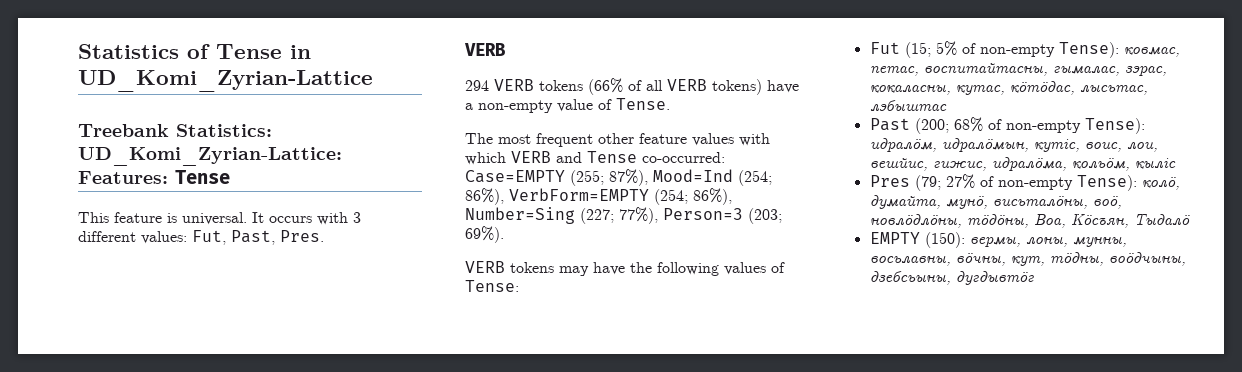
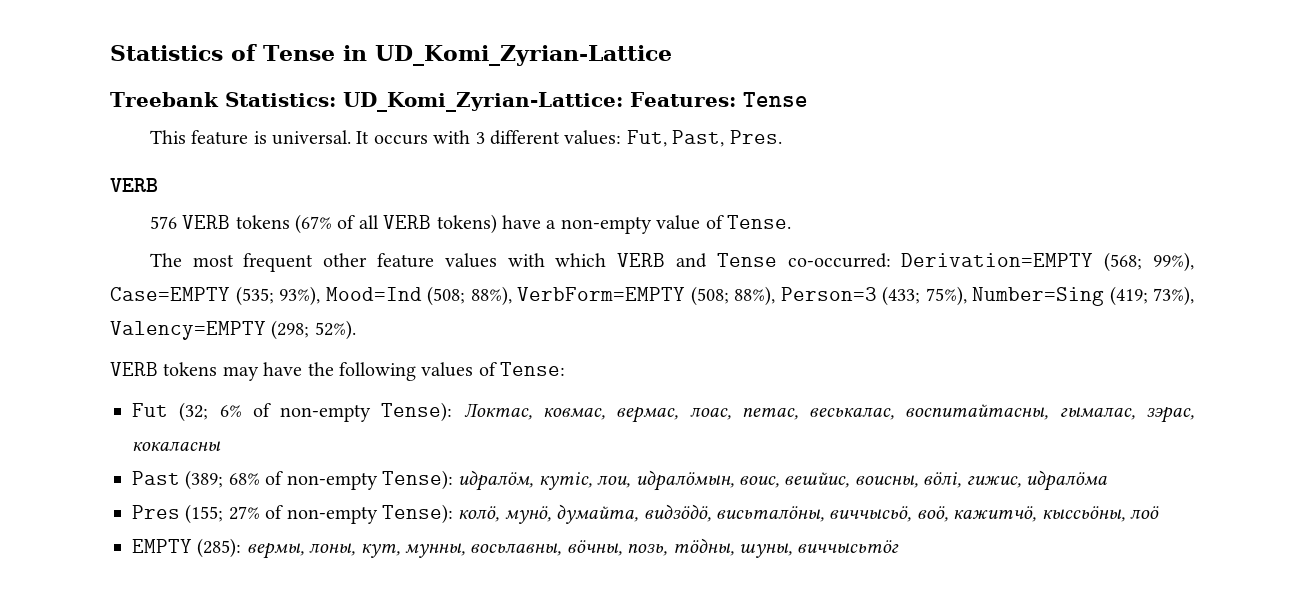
- 294 VERB tokens (66% of all VERB tokens) have a non-empty value of Tense.
+ 576 VERB tokens (67% of all VERB tokens) have a non-empty value of Tense.
- The most frequent other feature values with which VERB and Tense co-occurred: Case=EMPTY (255; 87%), Mood=Ind (254; 86%), VerbForm=EMPTY (254; 86%), Number=Sing (227; 77%), Person=3 (203; 69%).
+ The most frequent other feature values with which VERB and Tense co-occurred: Derivation=EMPTY (568; 99%), Case=EMPTY (535; 93%), Mood=Ind (508; 88%), VerbForm=EMPTY (508; 88%), Person=3 (433; 75%), Number=Sing (419; 73%), Valency=EMPTY (298; 52%).
- Fut (15; 5% of non-empty Tense): ковмас, петас, воспитайтасны, гымалас, зэрас, кокаласны, кутас, кӧтӧдас, лысьтас, лэбыштас
+ Fut (32; 6% of non-empty Tense): Локтас, ковмас, вермас, лоас, петас, веськалас, воспитайтасны, гымалас, зэрас, кокаласны
- Past (200; 68% of non-empty Tense): идралӧм, идралӧмын, кутіс, воис, лои, вешйис, гижис, идралӧма, кольӧм, кыліс
+ Past (389; 68% of non-empty Tense): идралӧм, кутіс, лои, идралӧмын, воис, вешйис, воисны, вӧлі, гижис, идралӧма
- Pres (79; 27% of non-empty Tense): колӧ, думайта, мунӧ, висьталӧны, воӧ, новлӧдлӧны, тӧдӧны, Воа, Кӧсъян, Тыдалӧ
+ Pres (155; 27% of non-empty Tense): колӧ, мунӧ, думайта, видзӧдӧ, висьталӧны, виччысьӧ, воӧ, кажитчӧ, кыссьӧны, лоӧ
- EMPTY (150): вермы, лоны, мунны, восьлавны, вӧчны, кут, тӧдны, воӧдчыны, дзебсьыны, дугдывтӧг
+ EMPTY (285): вермы, лоны, кут, мунны, восьлавны, вӧчны, позь, тӧдны, шуны, виччысьтӧг

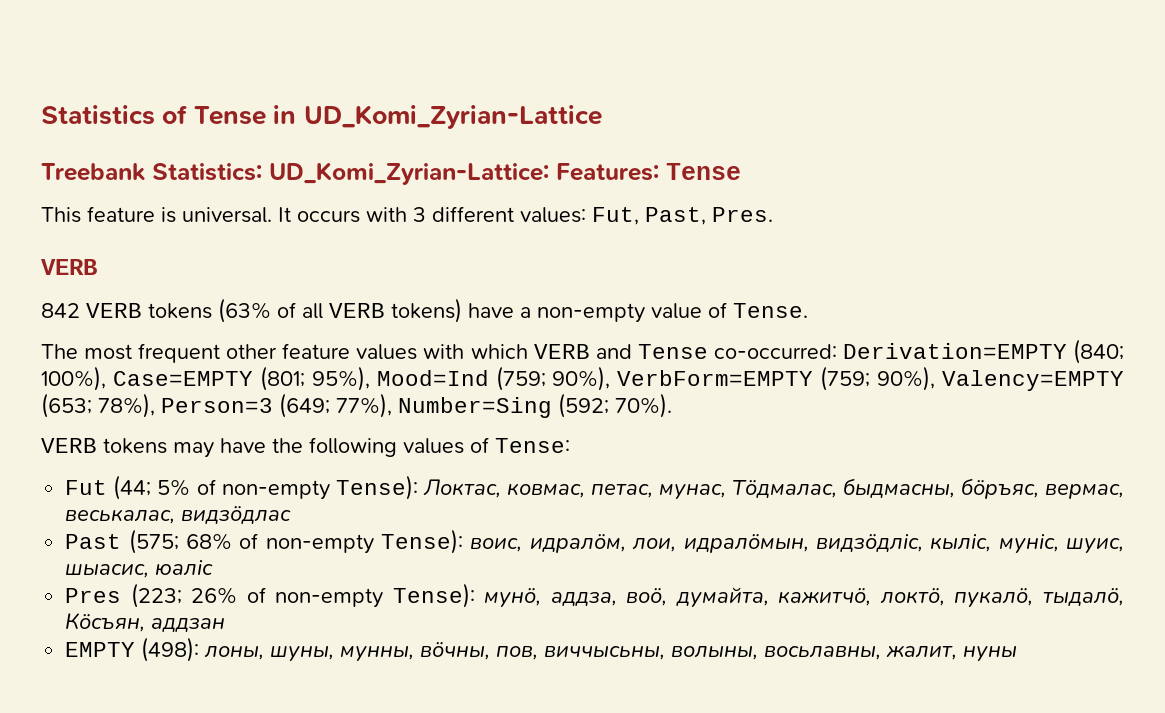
- 576 VERB tokens (67% of all VERB tokens) have a non-empty value of Tense.
+ 842 VERB tokens (63% of all VERB tokens) have a non-empty value of Tense.
- The most frequent other feature values with which VERB and Tense co-occurred: Derivation=EMPTY (568; 99%), Case=EMPTY (535; 93%), Mood=Ind (508; 88%), VerbForm=EMPTY (508; 88%), Person=3 (433; 75%), Number=Sing (419; 73%), Valency=EMPTY (298; 52%).
+ The most frequent other feature values with which VERB and Tense co-occurred: Derivation=EMPTY (840; 100%), Case=EMPTY (801; 95%), Mood=Ind (759; 90%), VerbForm=EMPTY (759; 90%), Valency=EMPTY (653; 78%), Person=3 (649; 77%), Number=Sing (592; 70%).
- Fut (32; 6% of non-empty Tense): Локтас, ковмас, вермас, лоас, петас, веськалас, воспитайтасны, гымалас, зэрас, кокаласны
+ Fut (44; 5% of non-empty Tense): Локтас, ковмас, петас, мунас, Тӧдмалас, быдмасны, бӧръяс, вермас, веськалас, видзӧдлас
- Past (389; 68% of non-empty Tense): идралӧм, кутіс, лои, идралӧмын, воис, вешйис, воисны, вӧлі, гижис, идралӧма
+ Past (575; 68% of non-empty Tense): воис, идралӧм, лои, идралӧмын, видзӧдліс, кыліс, муніс, шуис, шыасис, юаліс
- Pres (155; 27% of non-empty Tense): колӧ, мунӧ, думайта, видзӧдӧ, висьталӧны, виччысьӧ, воӧ, кажитчӧ, кыссьӧны, лоӧ
- EMPTY (285): вермы, лоны, кут, мунны, восьлавны, вӧчны, позь, тӧдны, шуны, виччысьтӧг
+ Pres (223; 26% of non-empty Tense): мунӧ, аддза, воӧ, думайта, кажитчӧ, локтӧ, пукалӧ, тыдалӧ, Кӧсъян, аддзан
+ EMPTY (498): лоны, шуны, мунны, вӧчны, пов, виччысьны, волыны, восьлавны, жалит, нуны

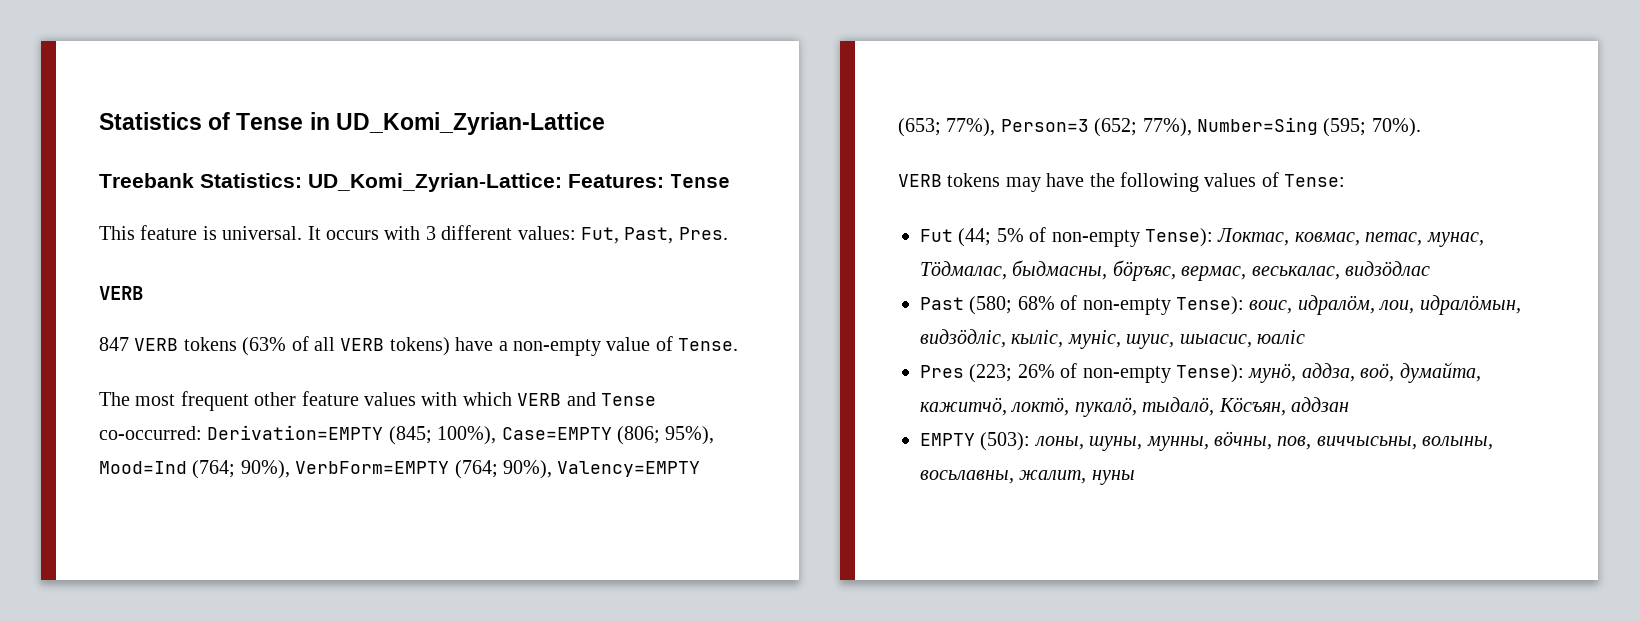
- 842 VERB tokens (63% of all VERB tokens) have a non-empty value of Tense.
+ 847 VERB tokens (63% of all VERB tokens) have a non-empty value of Tense.
- The most frequent other feature values with which VERB and Tense co-occurred: Derivation=EMPTY (840; 100%), Case=EMPTY (801; 95%), Mood=Ind (759; 90%), VerbForm=EMPTY (759; 90%), Valency=EMPTY (653; 78%), Person=3 (649; 77%), Number=Sing (592; 70%).
+ The most frequent other feature values with which VERB and Tense co-occurred: Derivation=EMPTY (845; 100%), Case=EMPTY (806; 95%), Mood=Ind (764; 90%), VerbForm=EMPTY (764; 90%), Valency=EMPTY (653; 77%), Person=3 (652; 77%), Number=Sing (595; 70%).
- Past (575; 68% of non-empty Tense): воис, идралӧм, лои, идралӧмын, видзӧдліс, кыліс, муніс, шуис, шыасис, юаліс
+ Past (580; 68% of non-empty Tense): воис, идралӧм, лои, идралӧмын, видзӧдліс, кыліс, муніс, шуис, шыасис, юаліс
- EMPTY (498): лоны, шуны, мунны, вӧчны, пов, виччысьны, волыны, восьлавны, жалит, нуны
+ EMPTY (503): лоны, шуны, мунны, вӧчны, пов, виччысьны, волыны, восьлавны, жалит, нуны

